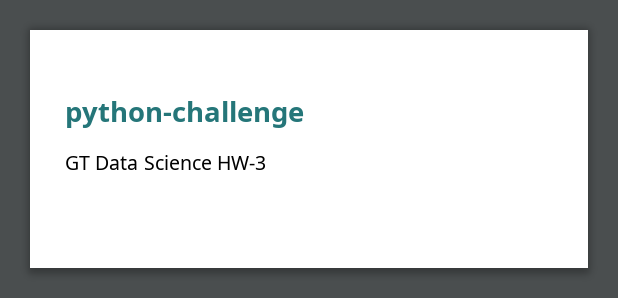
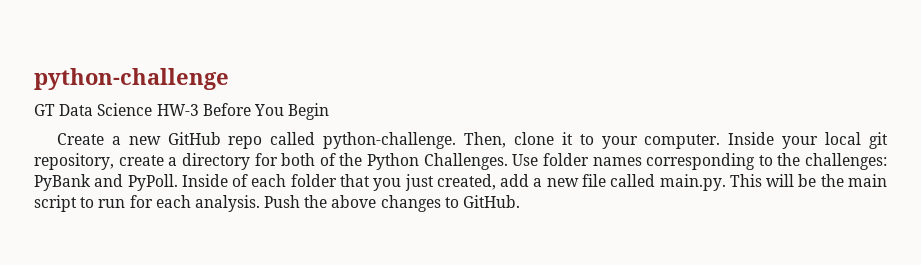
- GT Data Science HW-3
+ GT Data Science HW-3 Before You Begin
+ Create a new GitHub repo called python-challenge. Then, clone it to your computer. Inside your local git repository, create a directory for both of the Python Challenges. Use folder names corresponding to the challenges: PyBank and PyPoll. Inside of each folder that you just created, add a new file called main.py. This will be the main script to run for each analysis. Push the above changes to GitHub.

